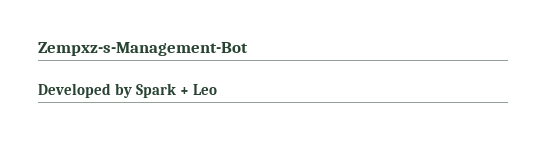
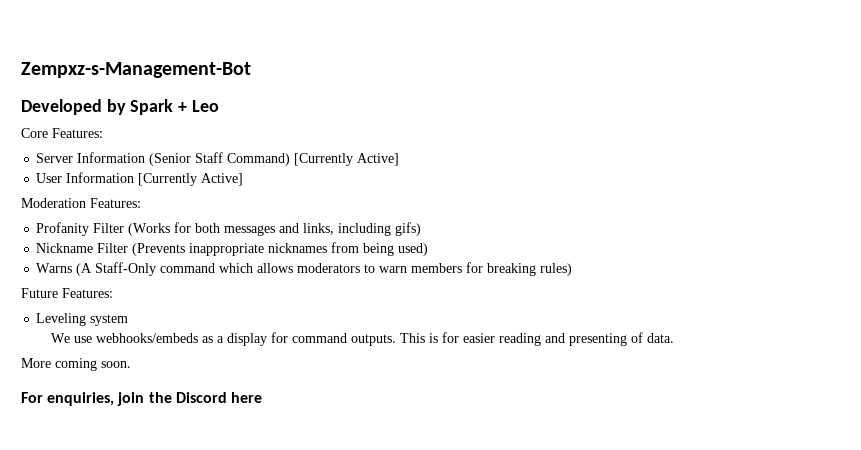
+ Core Features:
+ Server Information (Senior Staff Command) [Currently Active]
+ User Information [Currently Active]
+ Moderation Features:
+ Profanity Filter (Works for both messages and links, including gifs)
+ Nickname Filter (Prevents inappropriate nicknames from being used)
+ Warns (A Staff-Only command which allows moderators to warn members for breaking rules)
+ Future Features:
+ Leveling system
+ We use webhooks/embeds as a display for command outputs. This is for easier reading and presenting of data.
+ More coming soon.
+ For enquiries, join the Discord here

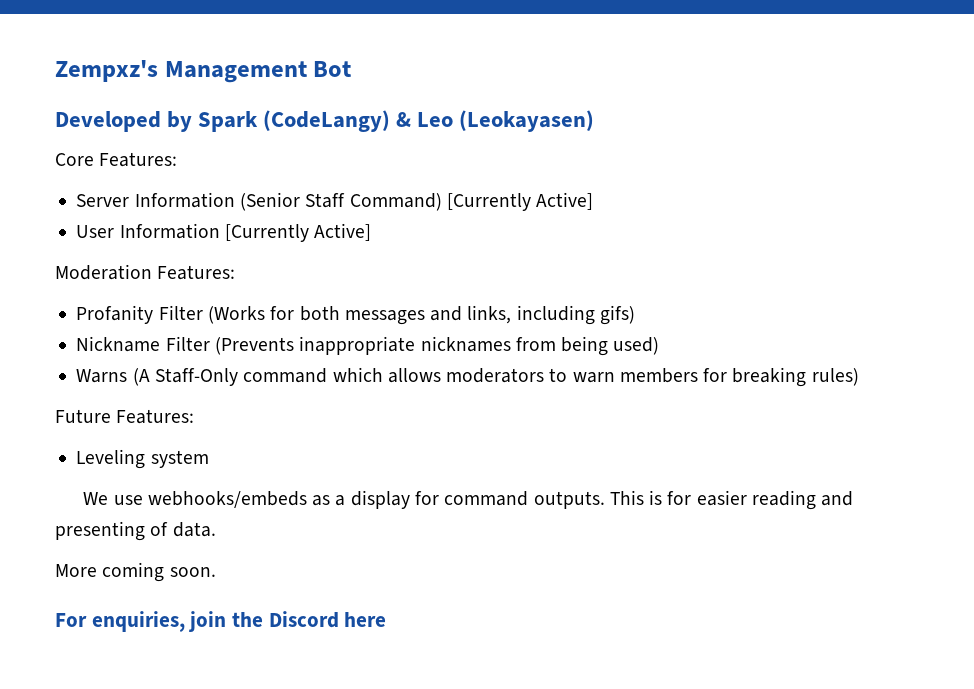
- Zempxz-s-Management-Bot
+ Zempxz's Management Bot
- Developed by Spark + Leo
+ Developed by Spark (CodeLangy) & Leo (Leokayasen)

